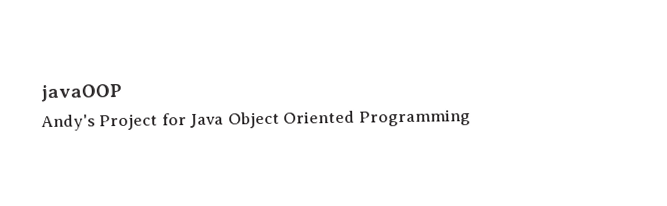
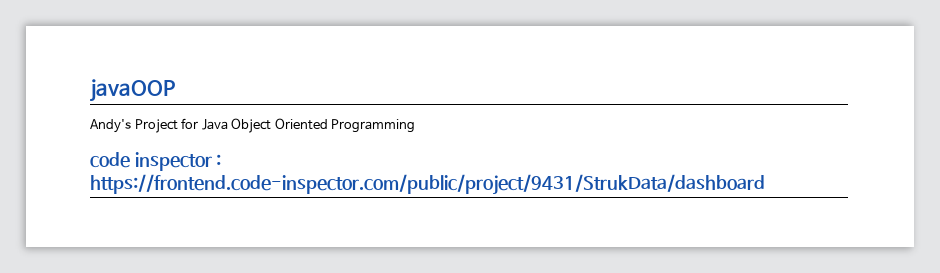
+ code inspector : https://frontend.code-inspector.com/public/project/9431/StrukData/dashboard

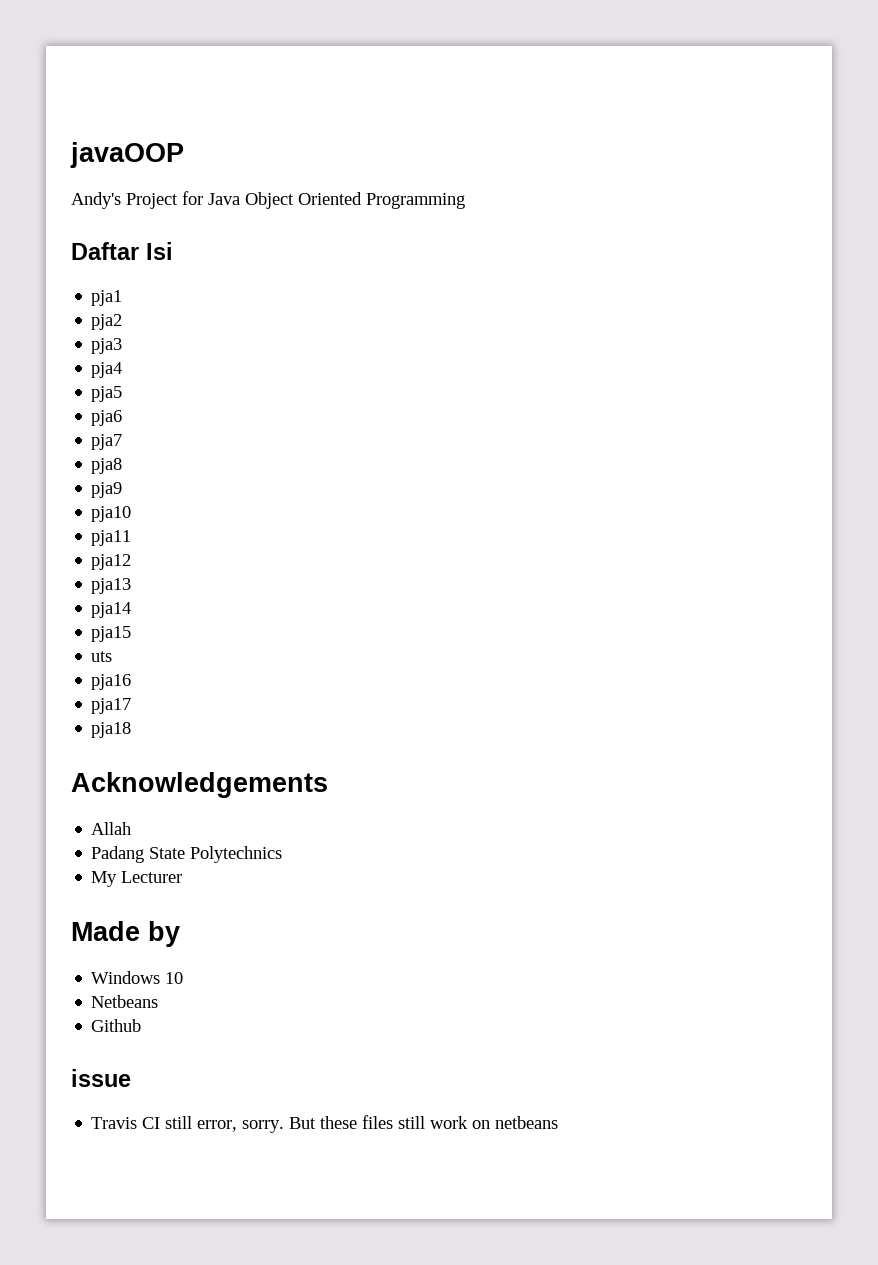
- code inspector : https://frontend.code-inspector.com/public/project/9431/StrukData/dashboard
+ Daftar Isi
+ pja1
+ pja2
+ pja3
+ pja4
+ pja5
+ pja6
+ pja7
+ pja8
+ pja9
+ pja10
+ pja11
+ pja12
+ pja13
+ pja14
+ pja15
+ uts
+ pja16
+ pja17
+ pja18
+ Acknowledgements
+ Allah
+ Padang State Polytechnics
+ My Lecturer
+ Made by
+ Windows 10
+ Netbeans
+ Github
+ issue
+ Travis CI still error, sorry. But these files still work on netbeans

